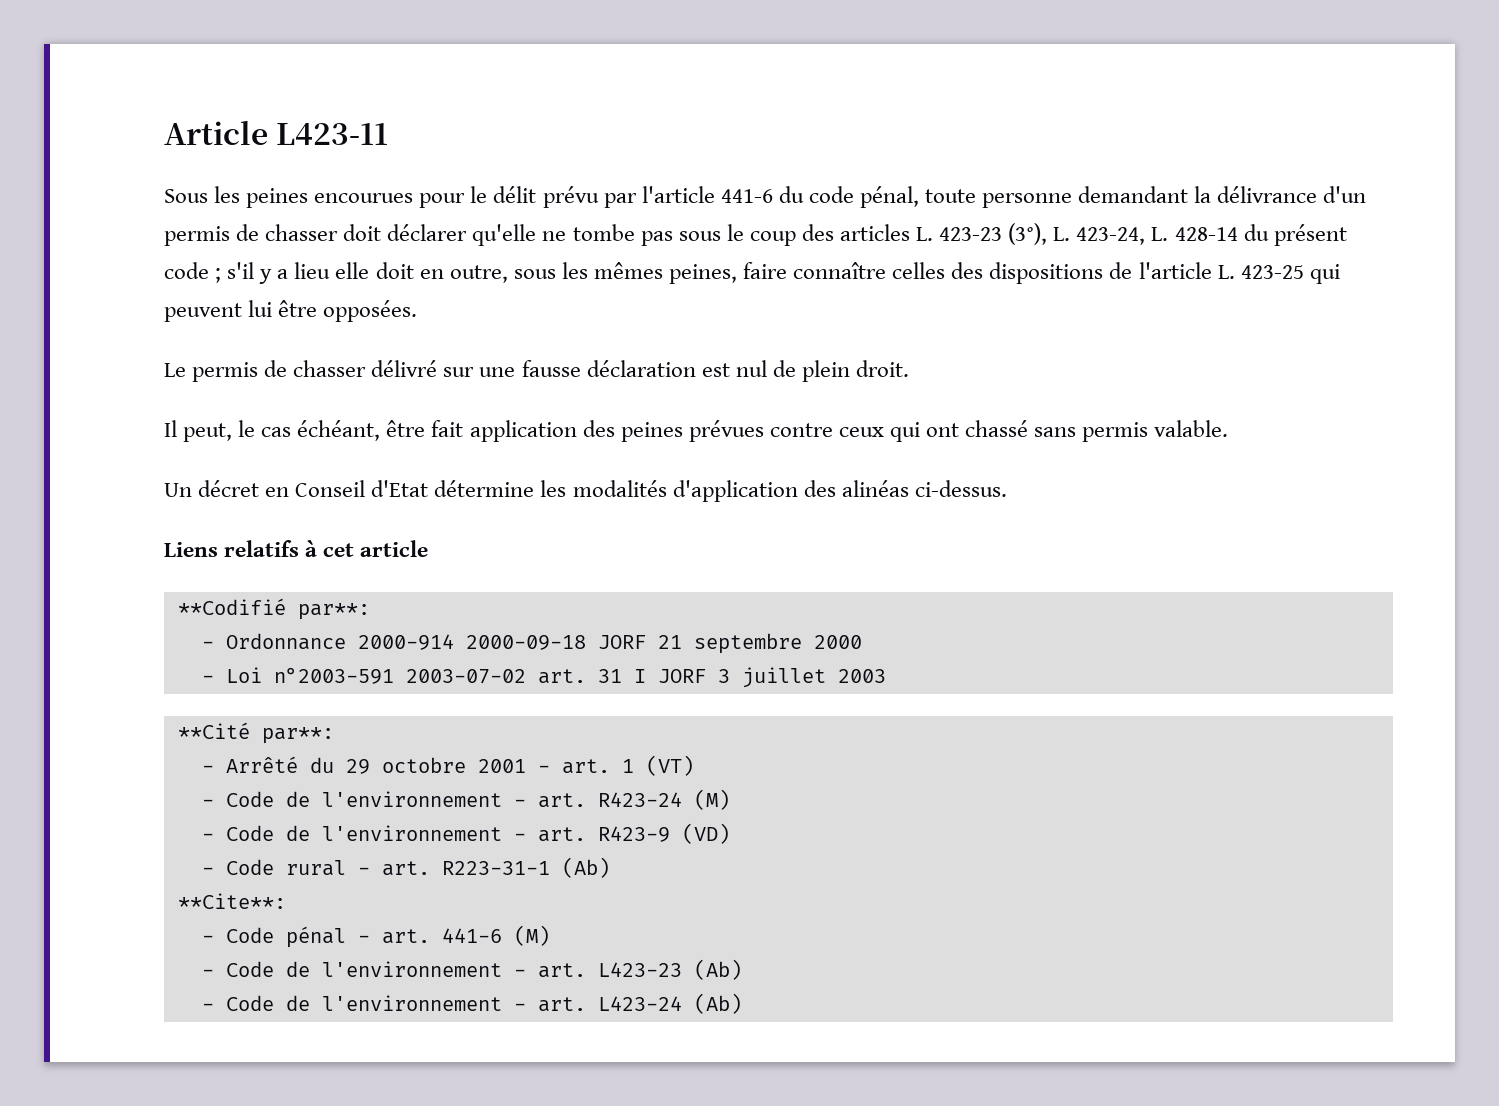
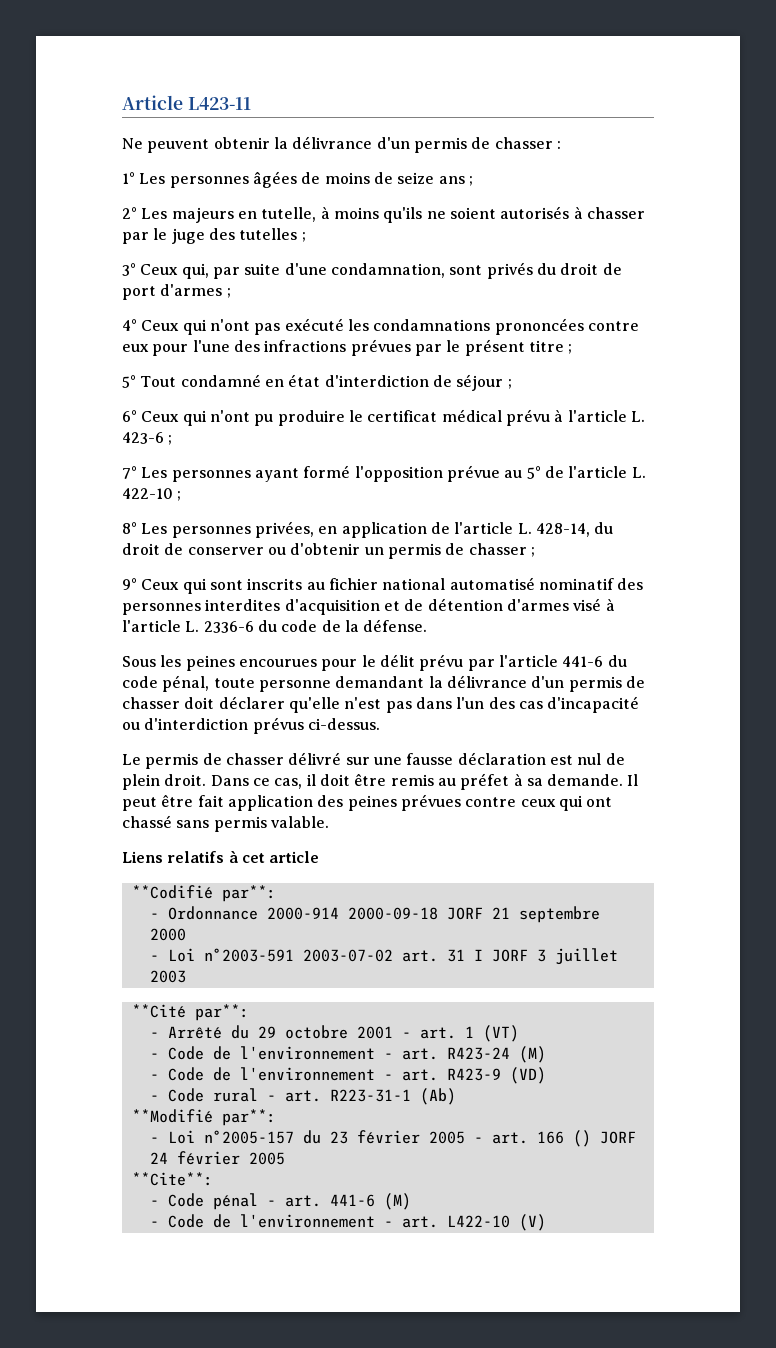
+ Ne peuvent obtenir la délivrance d'un permis de chasser :
+ 1° Les personnes âgées de moins de seize ans ;
+ 2° Les majeurs en tutelle, à moins qu'ils ne soient autorisés à chasser par le juge des tutelles ;
+ 3° Ceux qui, par suite d'une condamnation, sont privés du droit de port d'armes ;
+ 4° Ceux qui n'ont pas exécuté les condamnations prononcées contre eux pour l'une des infractions prévues par le présent titre ;
+ 5° Tout condamné en état d'interdiction de séjour ;
+ 6° Ceux qui n'ont pu produire le certificat médical prévu à l'article L. 423-6 ;
+ 7° Les personnes ayant formé l'opposition prévue au 5° de l'article L. 422-10 ;
+ 8° Les personnes privées, en application de l'article L. 428-14, du droit de conserver ou d'obtenir un permis de chasser ;
+ 9° Ceux qui sont inscrits au fichier national automatisé nominatif des personnes interdites d'acquisition et de détention d'armes visé à l'article L. 2336-6 du code de la défense.
- Sous les peines encourues pour le délit prévu par l'article 441-6 du code pénal, toute personne demandant la délivrance d'un permis de chasser doit déclarer qu'elle ne tombe pas sous le coup des articles L. 423-23 (3°), L. 423-24, L. 428-14 du présent code ; s'il y a lieu elle doit en outre, sous les mêmes peines, faire connaître celles des dispositions de l'article L. 423-25 qui peuvent lui être opposées.
+ Sous les peines encourues pour le délit prévu par l'article 441-6 du code pénal, toute personne demandant la délivrance d'un permis de chasser doit déclarer qu'elle n'est pas dans l'un des cas d'incapacité ou d'interdiction prévus ci-dessus.
- Le permis de chasser délivré sur une fausse déclaration est nul de plein droit.
- Il peut, le cas échéant, être fait application des peines prévues contre ceux qui ont chassé sans permis valable.
+ Le permis de chasser délivré sur une fausse déclaration est nul de plein droit. Dans ce cas, il doit être remis au préfet à sa demande. Il peut être fait application des peines prévues contre ceux qui ont chassé sans permis valable.
- Un décret en Conseil d'Etat détermine les modalités d'application des alinéas ci-dessus.
+ **Modifié par**:
+ - Loi n°2005-157 du 23 février 2005 - art. 166 () JORF 24 février 2005
- - Code de l'environnement - art. L423-23 (Ab)
- - Code de l'environnement - art. L423-24 (Ab)
+ - Code de l'environnement - art. L422-10 (V)

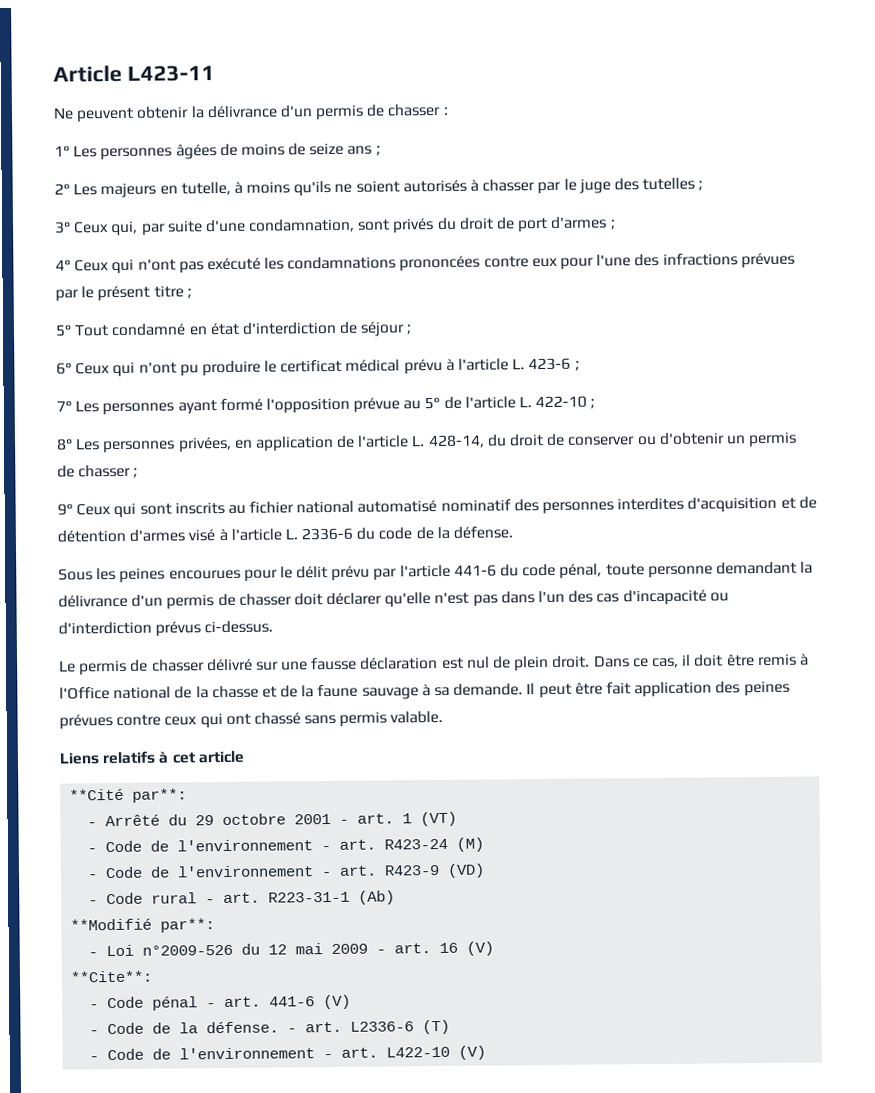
- Dans ce cas, il doit être remis au préfet à sa demande.
+ Dans ce cas, il doit être remis à l'Office national de la chasse et de la faune sauvage à sa demande.
- **Codifié par**:
- - Ordonnance 2000-914 2000-09-18 JORF 21 septembre 2000
- - Loi n°2003-591 2003-07-02 art. 31 I JORF 3 juillet 2003
- - Loi n°2005-157 du 23 février 2005 - art. 166 () JORF 24 février 2005
+ - Loi n°2009-526 du 12 mai 2009 - art. 16 (V)
- - Code pénal - art. 441-6 (M)
+ - Code pénal - art. 441-6 (V)
+ - Code de la défense. - art. L2336-6 (T)

